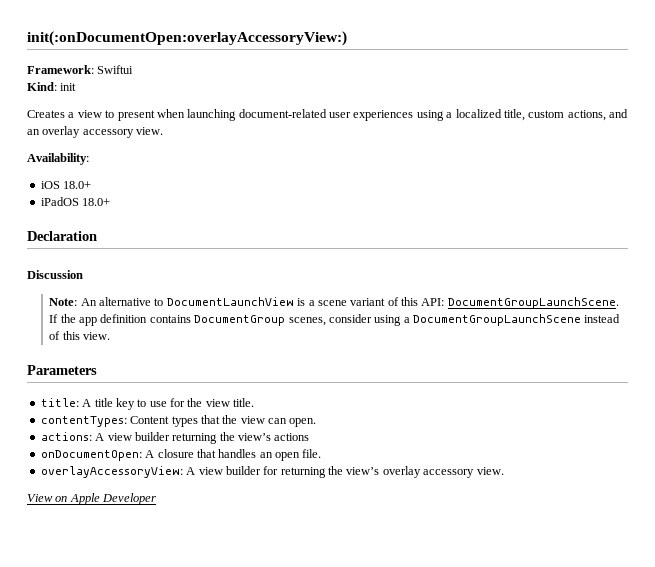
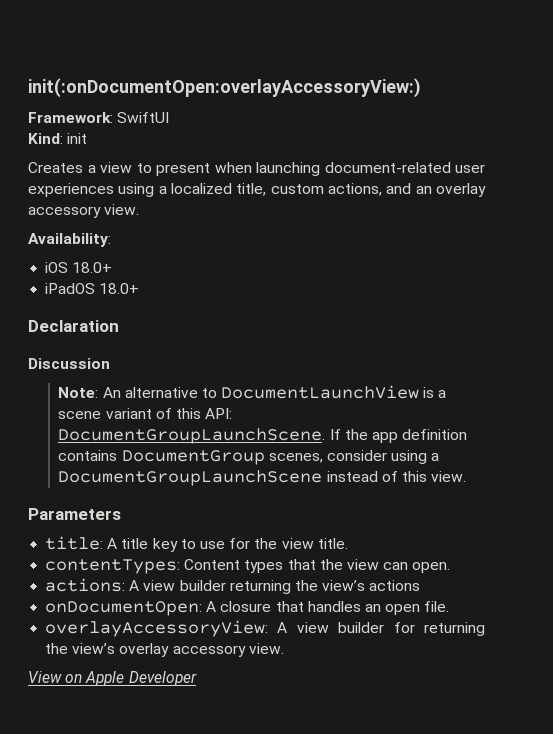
- Framework: Swiftui
+ Framework: SwiftUI

